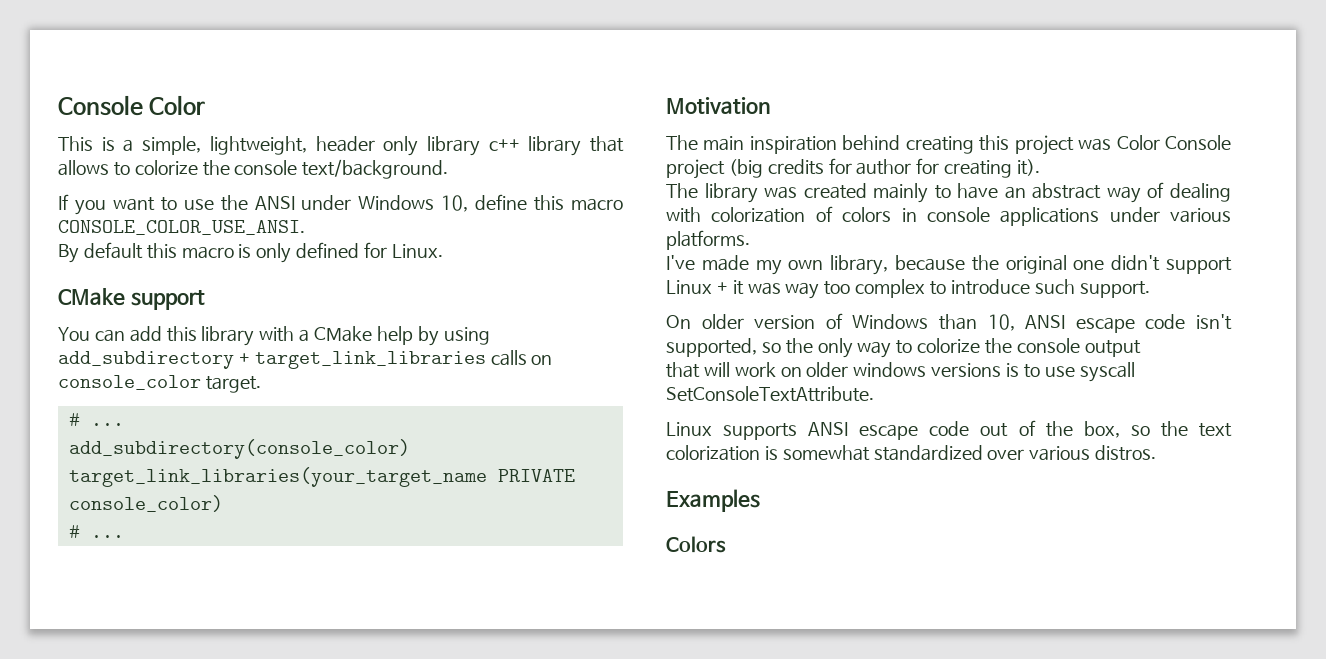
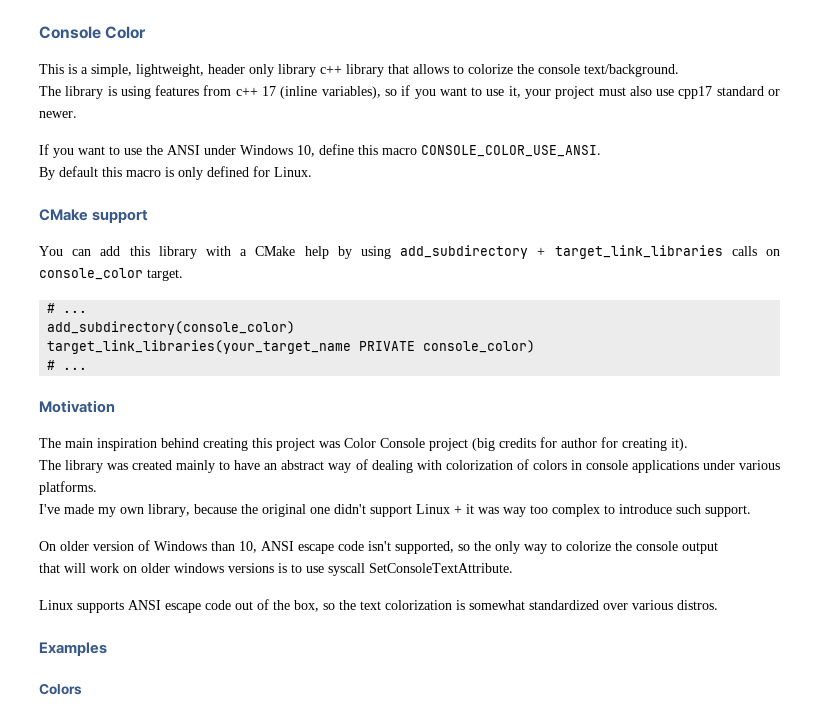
+ The library is using features from c++ 17 (inline variables), so if you want to use it, your project must also use cpp17 standard or newer.

